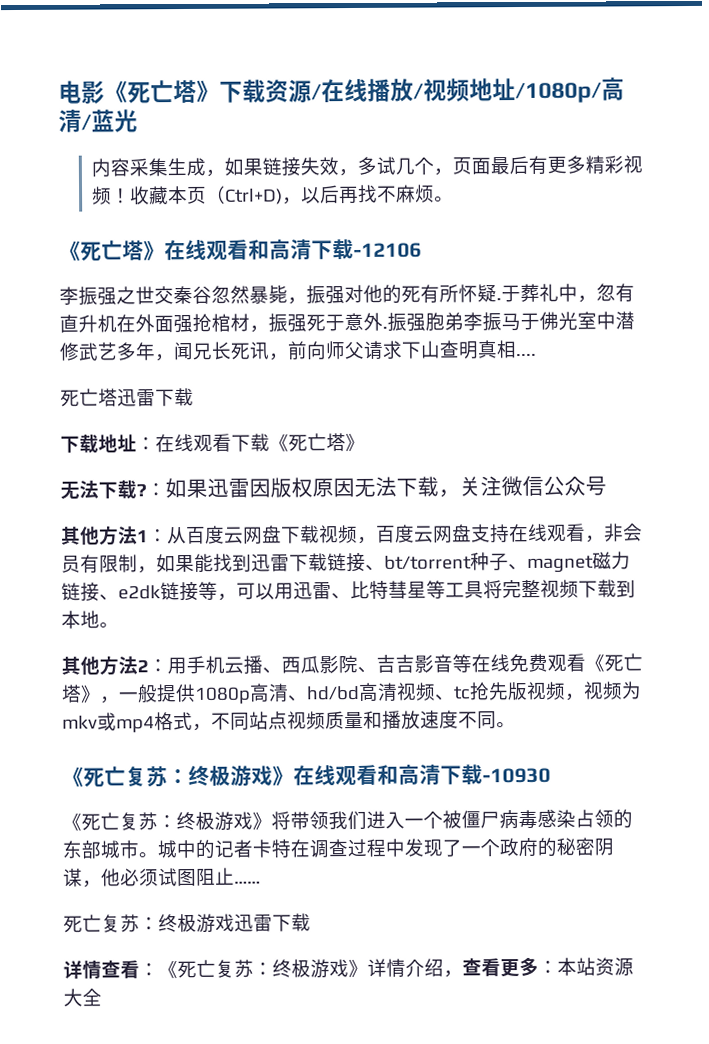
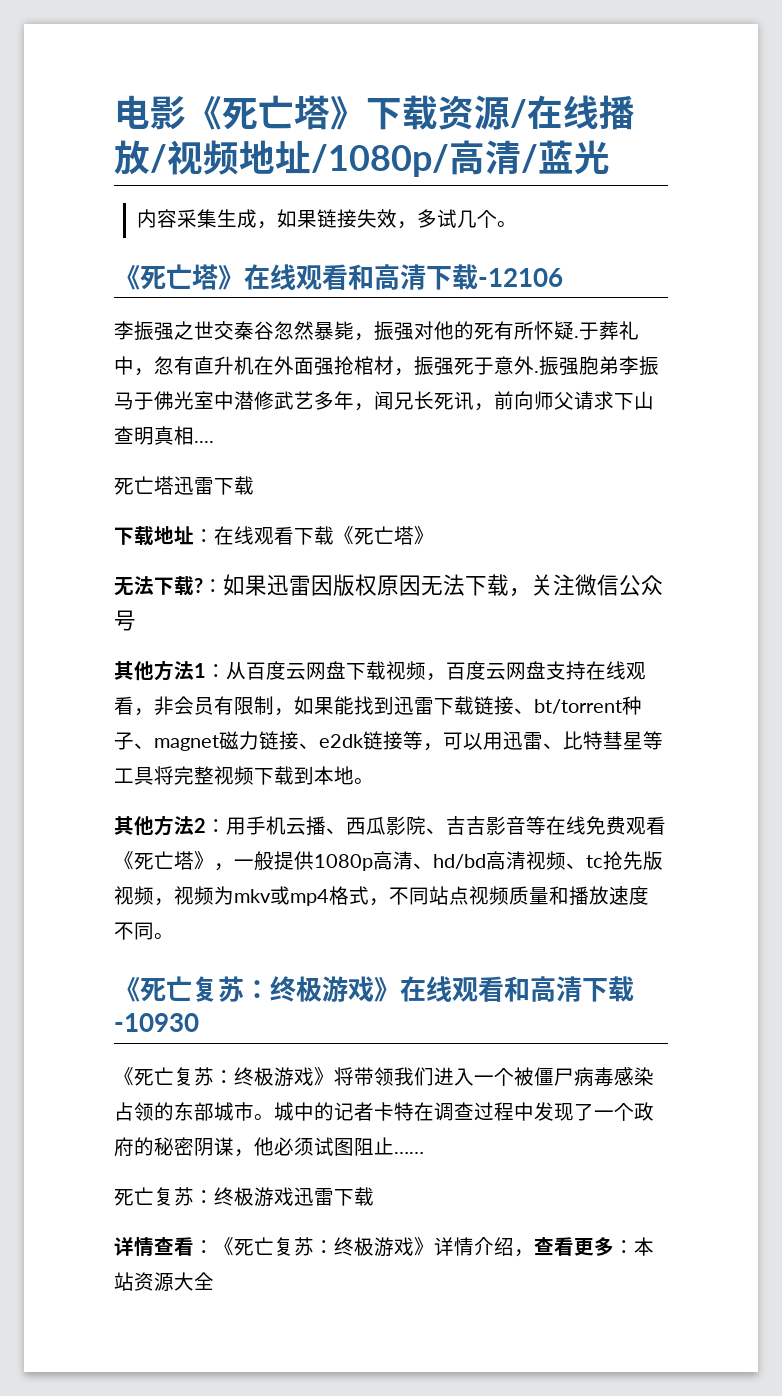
- 内容采集生成，如果链接失效，多试几个，页面最后有更多精彩视频！收藏本页（Ctrl+D)，以后再找不麻烦。
+ 内容采集生成，如果链接失效，多试几个。

